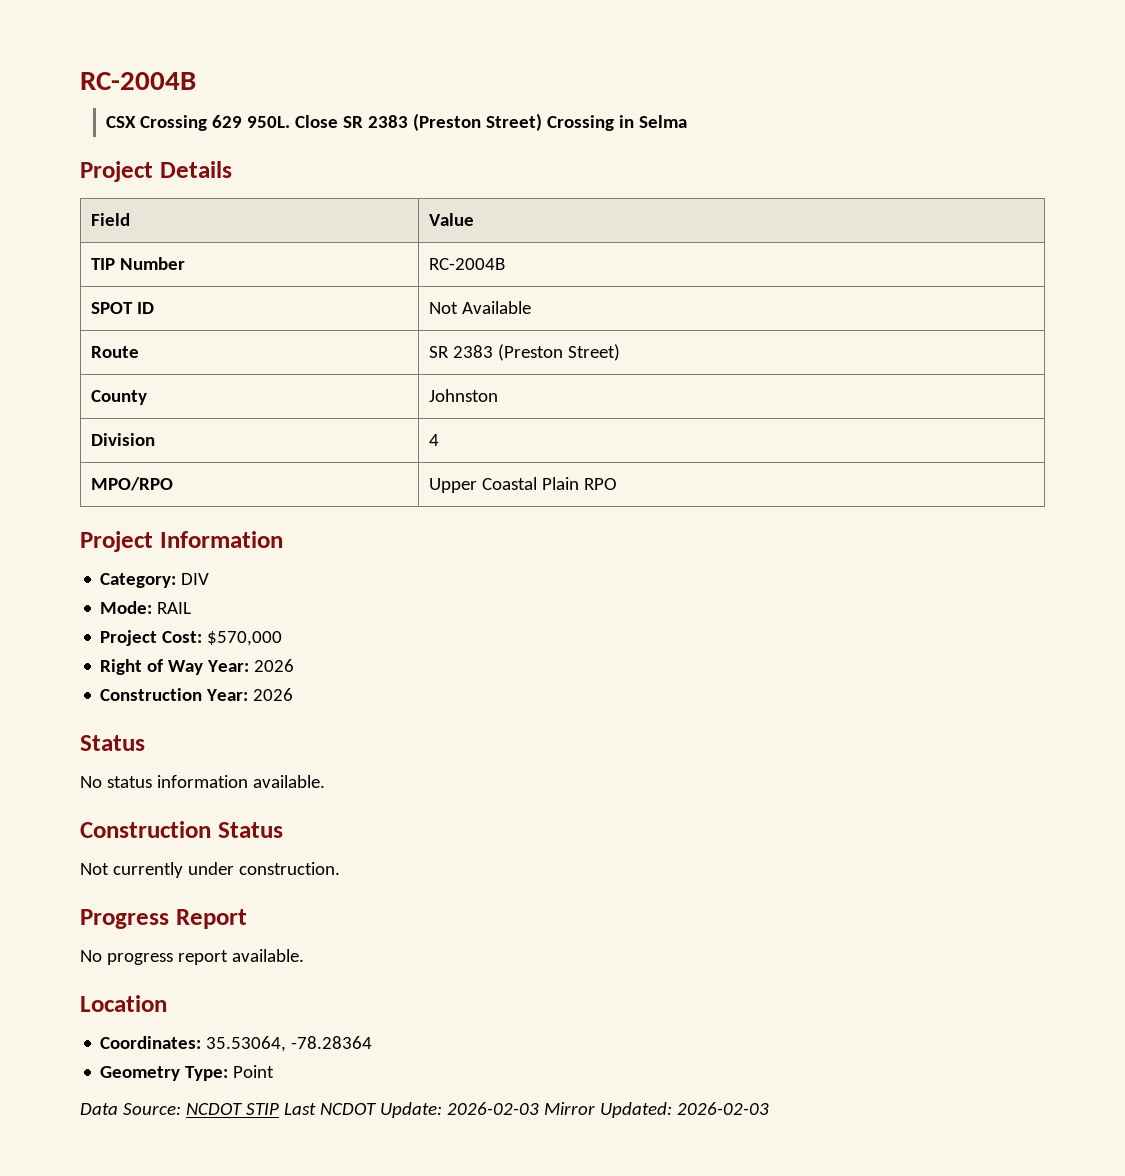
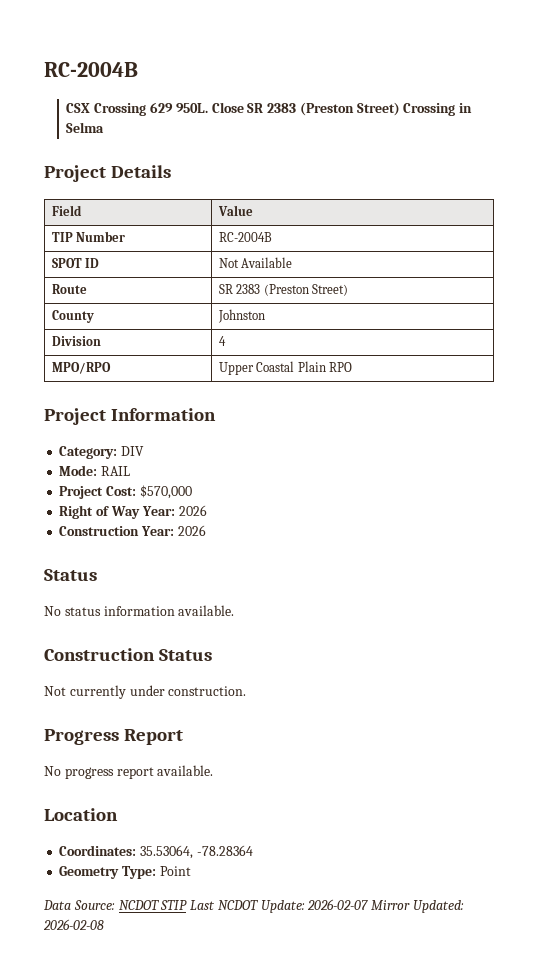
- Data Source: NCDOT STIP Last NCDOT Update: 2026-02-03 Mirror Updated: 2026-02-03
+ Data Source: NCDOT STIP Last NCDOT Update: 2026-02-07 Mirror Updated: 2026-02-08

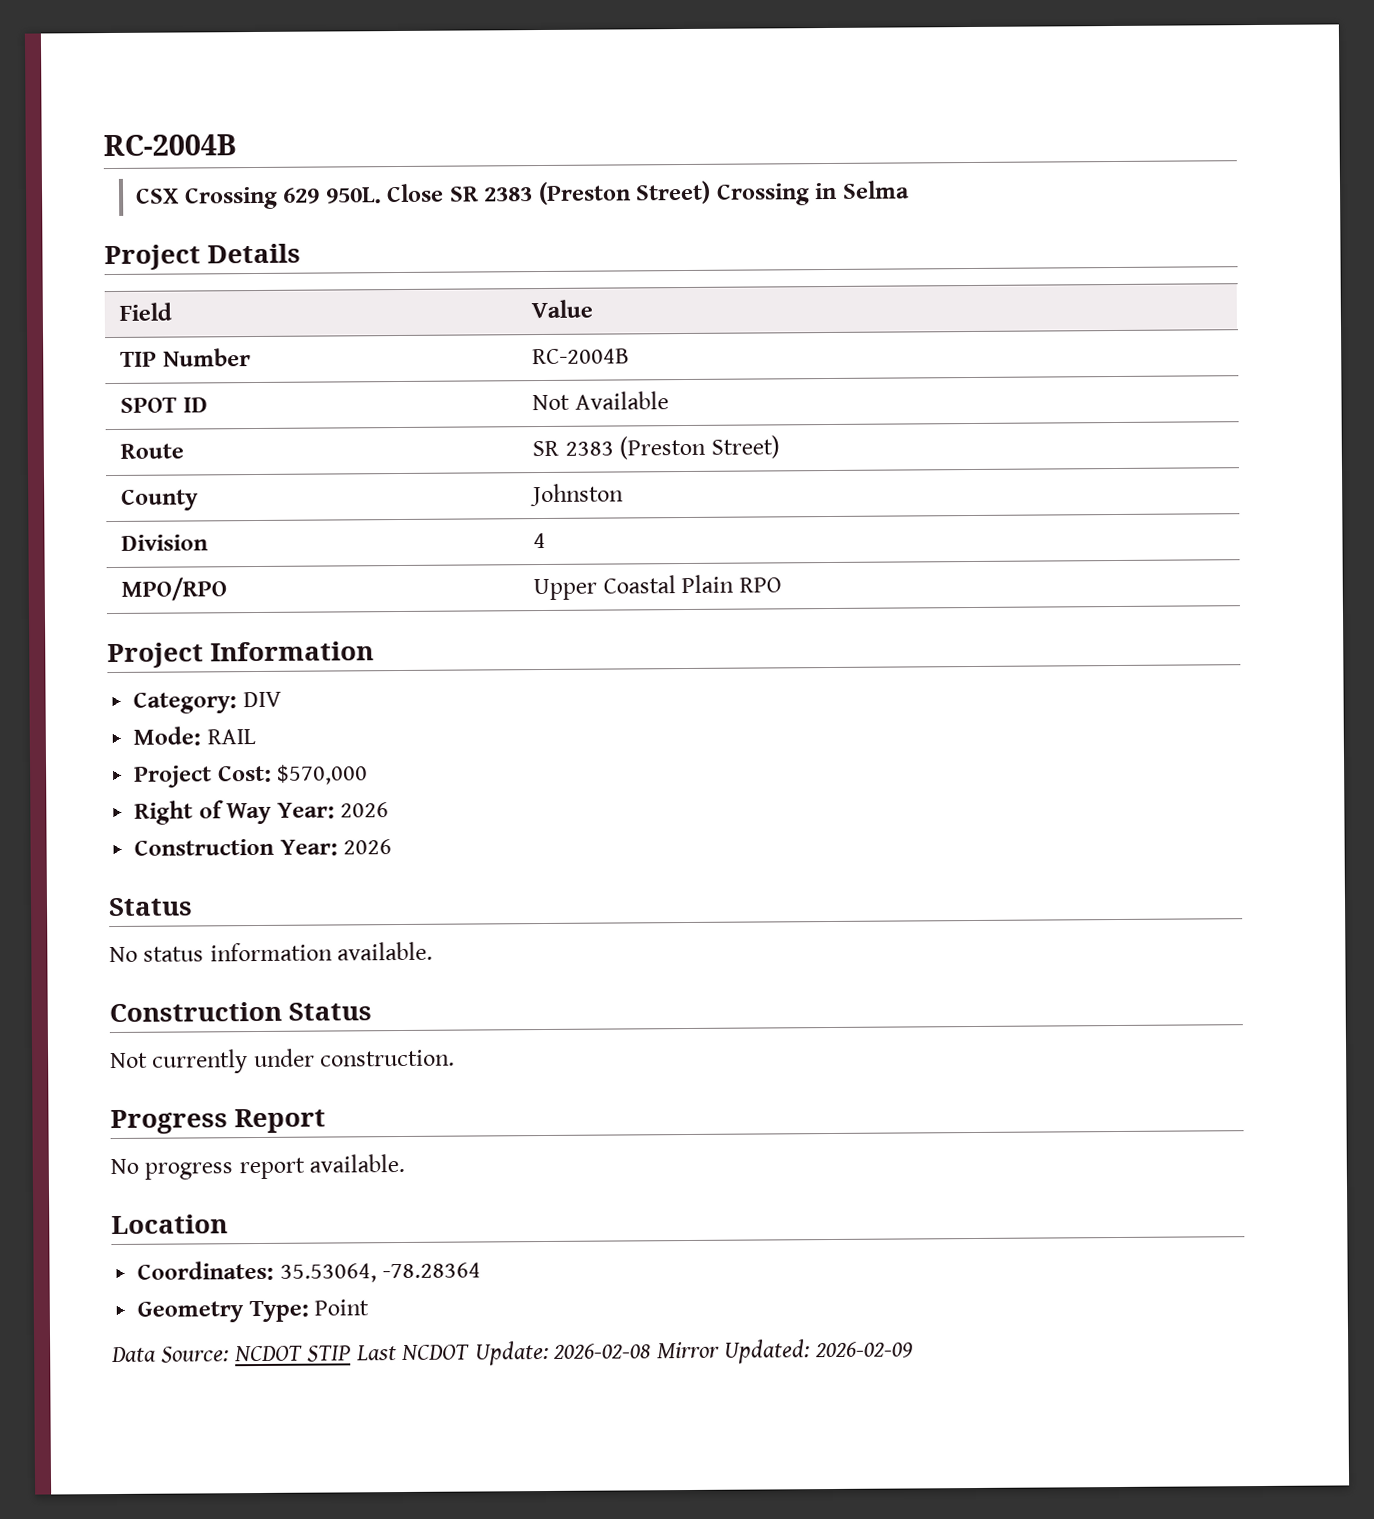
- Data Source: NCDOT STIP Last NCDOT Update: 2026-02-07 Mirror Updated: 2026-02-08
+ Data Source: NCDOT STIP Last NCDOT Update: 2026-02-08 Mirror Updated: 2026-02-09

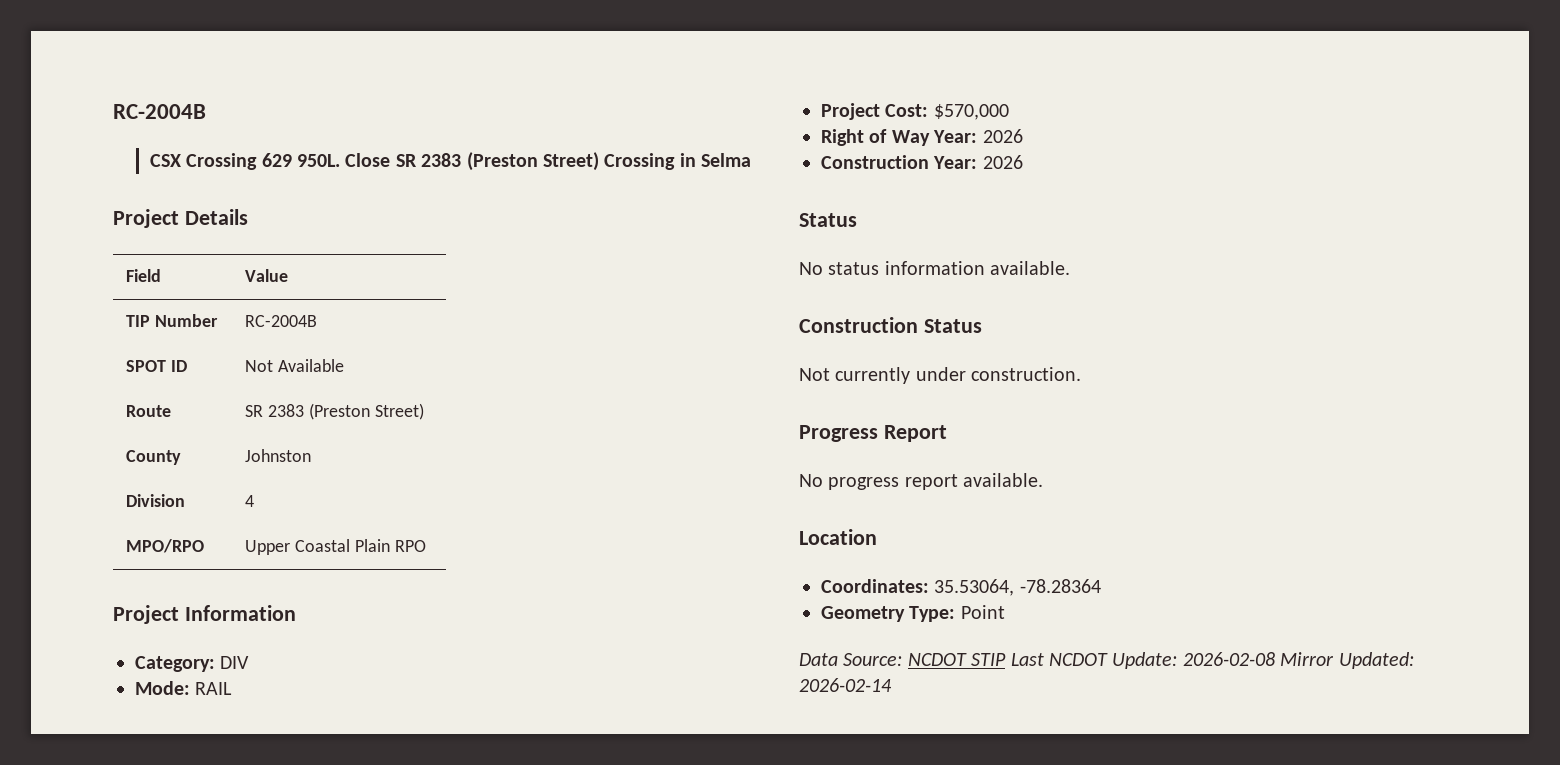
- Data Source: NCDOT STIP Last NCDOT Update: 2026-02-08 Mirror Updated: 2026-02-09
+ Data Source: NCDOT STIP Last NCDOT Update: 2026-02-08 Mirror Updated: 2026-02-14

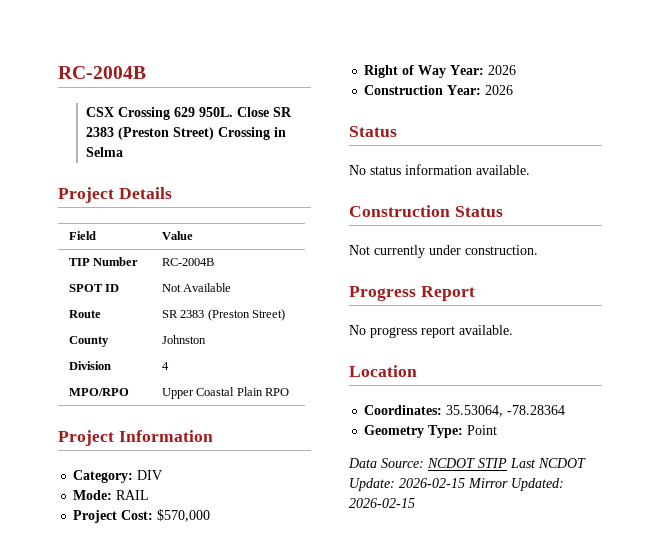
- Data Source: NCDOT STIP Last NCDOT Update: 2026-02-08 Mirror Updated: 2026-02-14
+ Data Source: NCDOT STIP Last NCDOT Update: 2026-02-15 Mirror Updated: 2026-02-15

